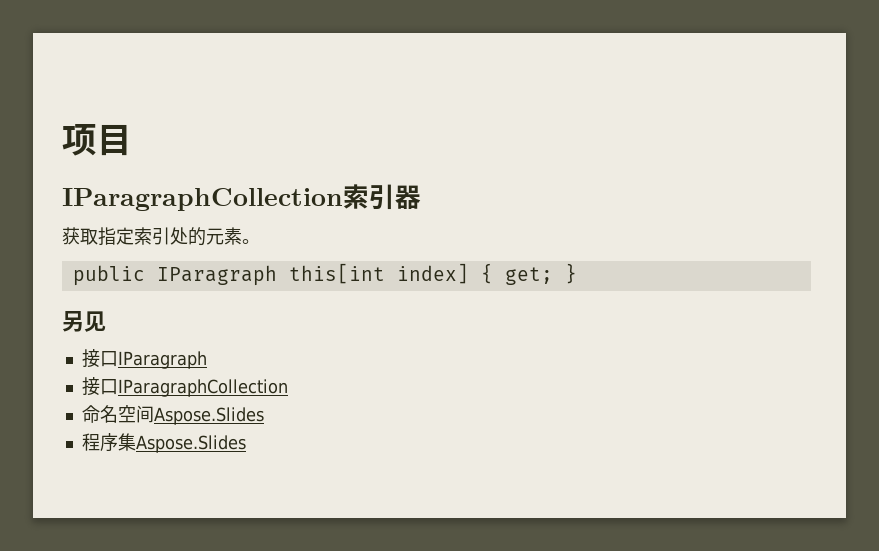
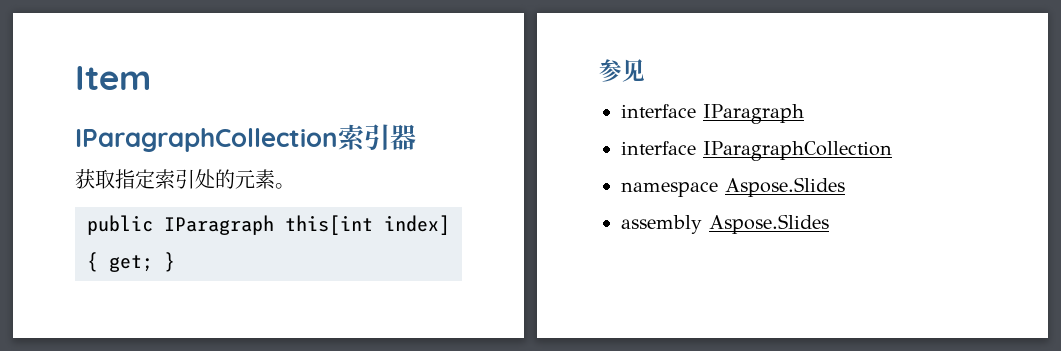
- 项目
+ Item
- 另见
+ 参见
- 接口IParagraph
+ interface IParagraph
- 接口IParagraphCollection
+ interface IParagraphCollection
- 命名空间Aspose.Slides
+ namespace Aspose.Slides
- 程序集Aspose.Slides
+ assembly Aspose.Slides

